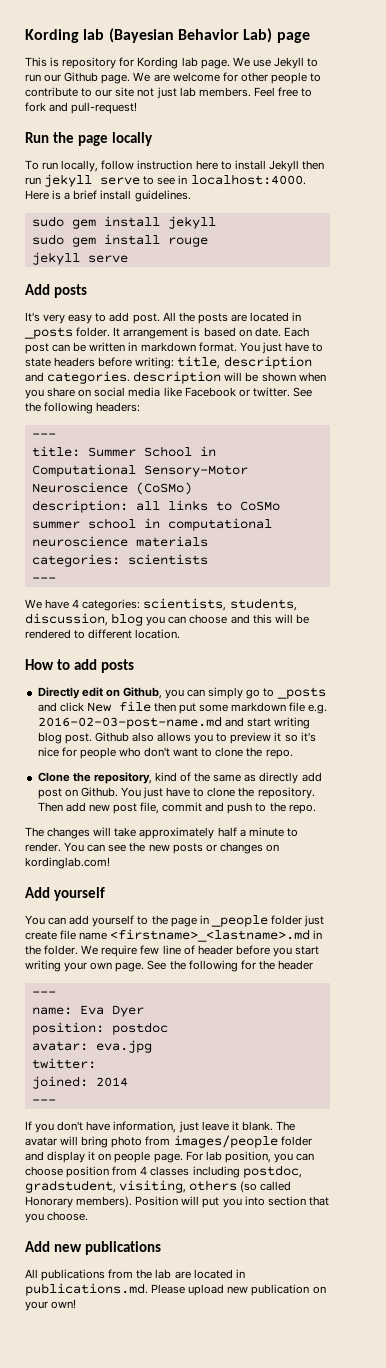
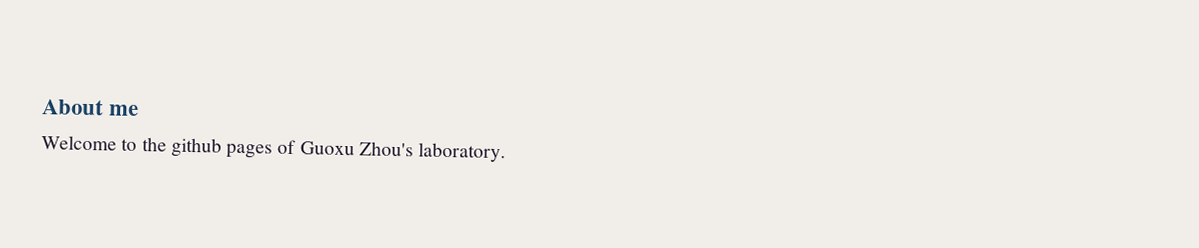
- Kording lab (Bayesian Behavior Lab) page
- This is repository for Kording lab page. We use Jekyll to run our Github page. We are welcome for other people to contribute to our site not just lab members. Feel free to fork and pull-request!
- Run the page locally
- To run locally, follow instruction here to install Jekyll then run jekyll serve to see in localhost:4000. Here is a brief install guidelines.
- sudo gem install jekyll
- sudo gem install rouge
- jekyll serve
- Add posts
- It's very easy to add post. All the posts are located in _posts folder. It arrangement is based on date. Each post can be written in markdown format. You just have to state headers before writing: title, description and categories. description will be shown when you share on social media like Facebook or twitter. See the following headers:
- ---
- title: Summer School in Computational Sensory-Motor Neuroscience (CoSMo)
- description: all links to CoSMo summer school in computational neuroscience materials
- categories: scientists
- ---
- We have 4 categories: scientists, students, discussion, blog you can choose and this will be rendered to different location.
- How to add posts
- Directly edit on Github, you can simply go to _posts and click New file then put some markdown file e.g. 2016-02-03-post-name.md and start writing blog post. Github also allows you to preview it so it's nice for people who don't want to clone the repo.
- Clone the repository, kind of the same as directly add post on Github. You just have to clone the repository. Then add new post file, commit and push to the repo.
- The changes will take approximately half a minute to render. You can see the new posts or changes on kordinglab.com!
- Add yourself
- You can add yourself to the page in _people folder just create file name <firstname>_<lastname>.md in the folder. We require few line of header before you start writing your own page. See the following for the header
- ---
- name: Eva Dyer
- position: postdoc
- avatar: eva.jpg
- twitter:
- joined: 2014
- ---
- If you don't have information, just leave it blank. The avatar will bring photo from images/people folder and display it on people page. For lab position, you can choose position from 4 classes including postdoc, gradstudent, visiting, others (so called Honorary members). Position will put you into section that you choose.
- Add new publications
- All publications from the lab are located in publications.md. Please upload new publication on your own!
+ About me
+ Welcome to the github pages of Guoxu Zhou's laboratory.

